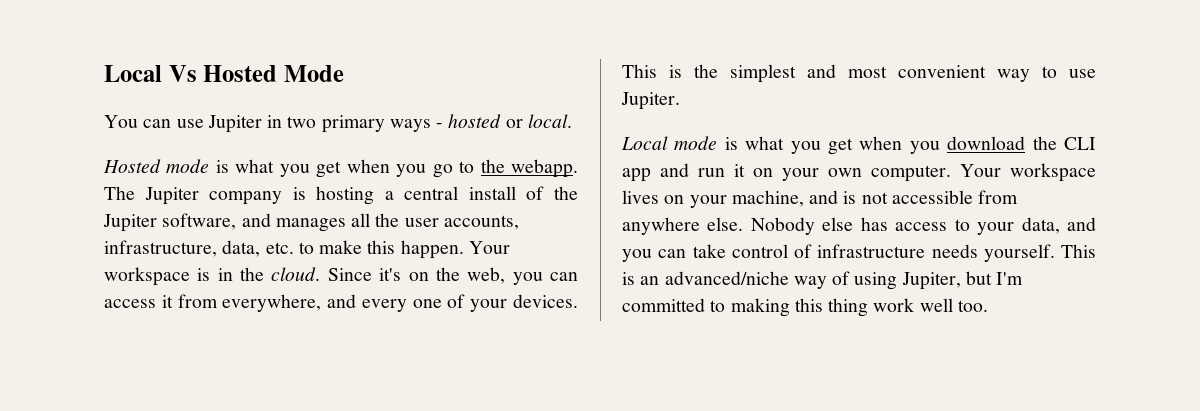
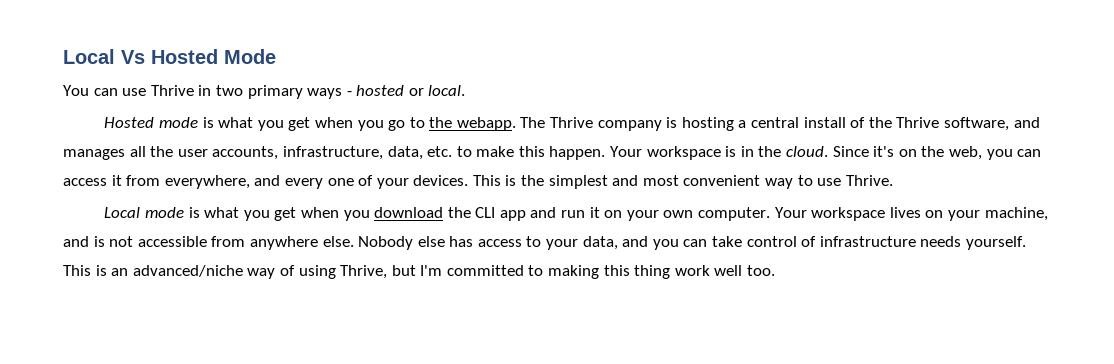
- You can use Jupiter in two primary ways - hosted or local.
+ You can use Thrive in two primary ways - hosted or local.
- The Jupiter company is hosting a central install of the Jupiter software, and manages all the user accounts, infrastructure, data, etc. to make this happen.
+ The Thrive company is hosting a central install of the Thrive software, and manages all the user accounts, infrastructure, data, etc. to make this happen.
- This is the simplest and most convenient way to use Jupiter.
+ This is the simplest and most convenient way to use Thrive.
- This is an advanced/niche way of using Jupiter, but I'm committed to making this thing work well too.
+ This is an advanced/niche way of using Thrive, but I'm committed to making this thing work well too.

